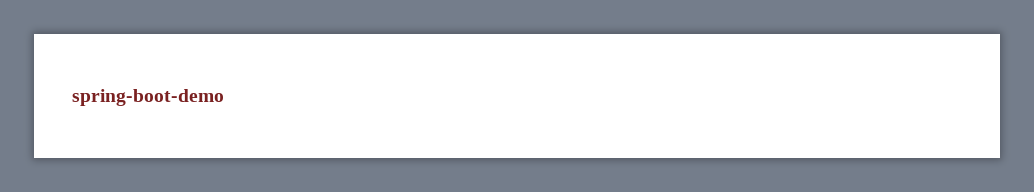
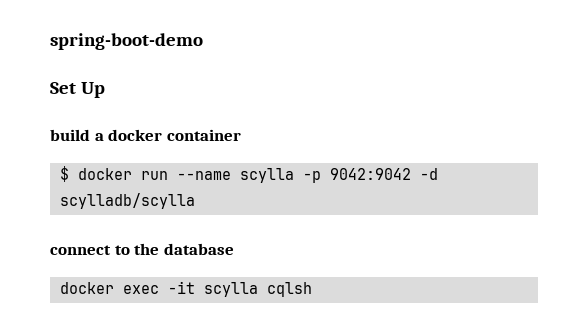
+ Set Up
+ build a docker container
+ $ docker run --name scylla -p 9042:9042 -d scylladb/scylla
+ connect to the database
+ docker exec -it scylla cqlsh

